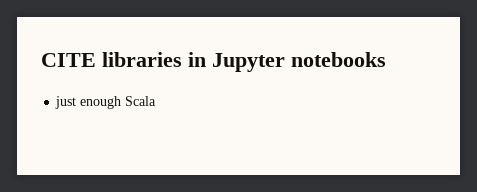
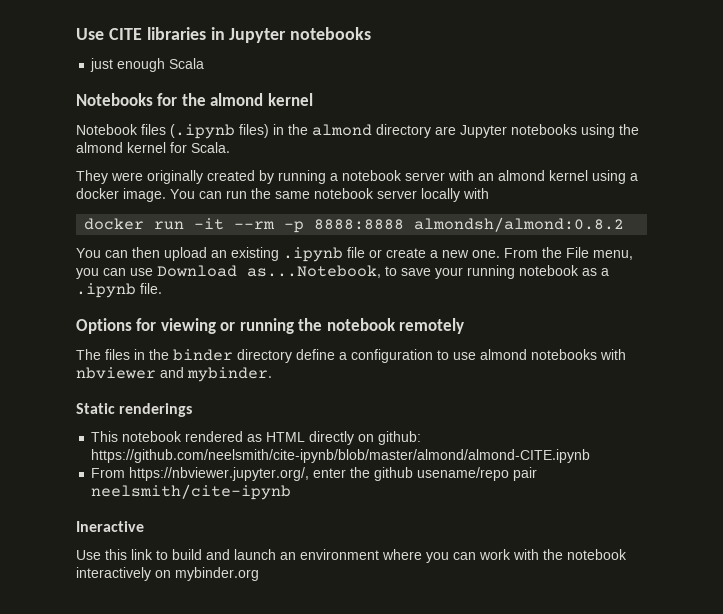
- CITE libraries in Jupyter notebooks
+ Use CITE libraries in Jupyter notebooks
+ Notebooks for the almond kernel
+ Notebook files (.ipynb files) in the almond directory are Jupyter notebooks using the almond kernel for Scala.
+ They were originally created by running a notebook server with an almond kernel using a docker image. You can run the same notebook server locally with
+ docker run -it --rm -p 8888:8888 almondsh/almond:0.8.2
+ You can then upload an existing .ipynb file or create a new one. From the File menu, you can use Download as...Notebook, to save your running notebook as a .ipynb file.
+ Options for viewing or running the notebook remotely
+ The files in the binder directory define a configuration to use almond notebooks with nbviewer and mybinder.
+ Static renderings
+ This notebook rendered as HTML directly on github: https://github.com/neelsmith/cite-ipynb/blob/master/almond/almond-CITE.ipynb
+ From https://nbviewer.jupyter.org/, enter the github usename/repo pair neelsmith/cite-ipynb
+ Ineractive
+ Use this link to build and launch an environment where you can work with the notebook interactively on mybinder.org

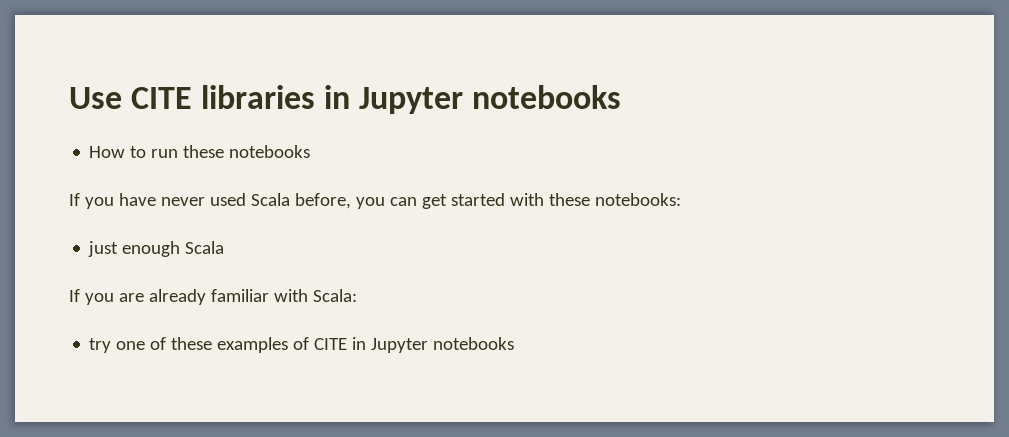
+ How to run these notebooks
+ If you have never used Scala before, you can get started with these notebooks:
  just enough Scala
- Notebooks for the almond kernel
- Notebook files (.ipynb files) in the almond directory are Jupyter notebooks using the almond kernel for Scala.
- They were originally created by running a notebook server with an almond kernel using a docker image. You can run the same notebook server locally with
- docker run -it --rm -p 8888:8888 almondsh/almond:0.8.2
- You can then upload an existing .ipynb file or create a new one. From the File menu, you can use Download as...Notebook, to save your running notebook as a .ipynb file.
- Options for viewing or running the notebook remotely
- The files in the binder directory define a configuration to use almond notebooks with nbviewer and mybinder.
- Static renderings
- This notebook rendered as HTML directly on github: https://github.com/neelsmith/cite-ipynb/blob/master/almond/almond-CITE.ipynb
- From https://nbviewer.jupyter.org/, enter the github usename/repo pair neelsmith/cite-ipynb
- Ineractive
- Use this link to build and launch an environment where you can work with the notebook interactively on mybinder.org
+ If you are already familiar with Scala:
+ try one of these examples of CITE in Jupyter notebooks

